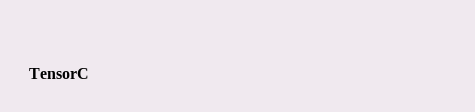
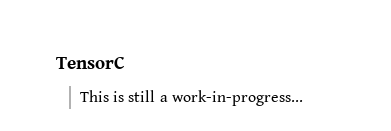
+ This is still a work-in-progress...

